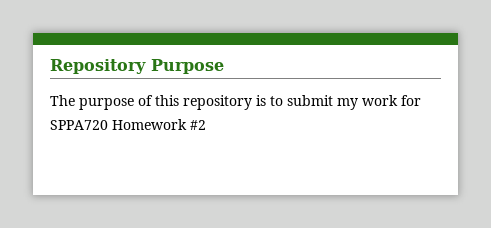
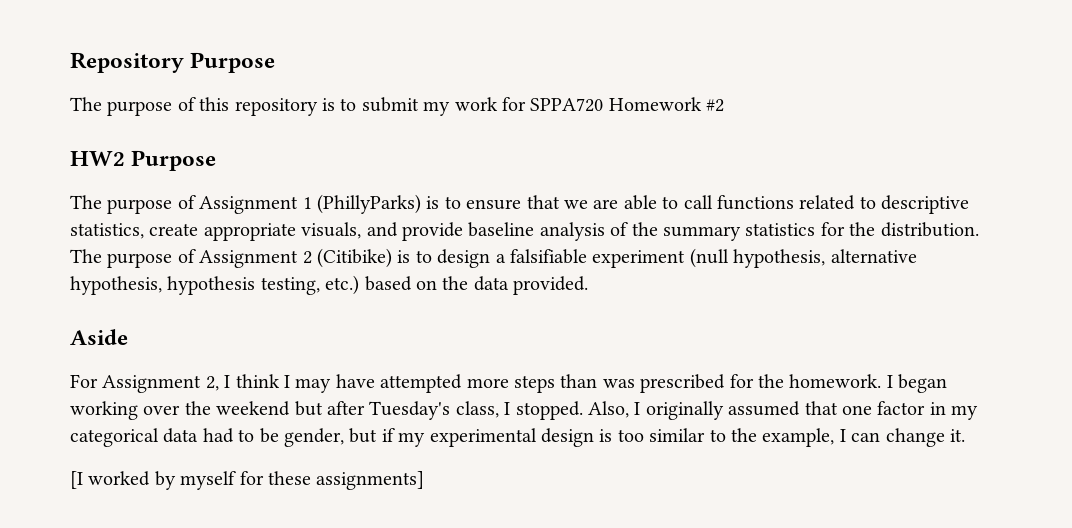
+ HW2 Purpose
+ The purpose of Assignment 1 (PhillyParks) is to ensure that we are able to call functions related to descriptive statistics, create appropriate visuals, and provide baseline analysis of the summary statistics for the distribution. The purpose of Assignment 2 (Citibike) is to design a falsifiable experiment (null hypothesis, alternative hypothesis, hypothesis testing, etc.) based on the data provided.
+ Aside
+ For Assignment 2, I think I may have attempted more steps than was prescribed for the homework. I began working over the weekend but after Tuesday's class, I stopped. Also, I originally assumed that one factor in my categorical data had to be gender, but if my experimental design is too similar to the example, I can change it.
+ [I worked by myself for these assignments]

